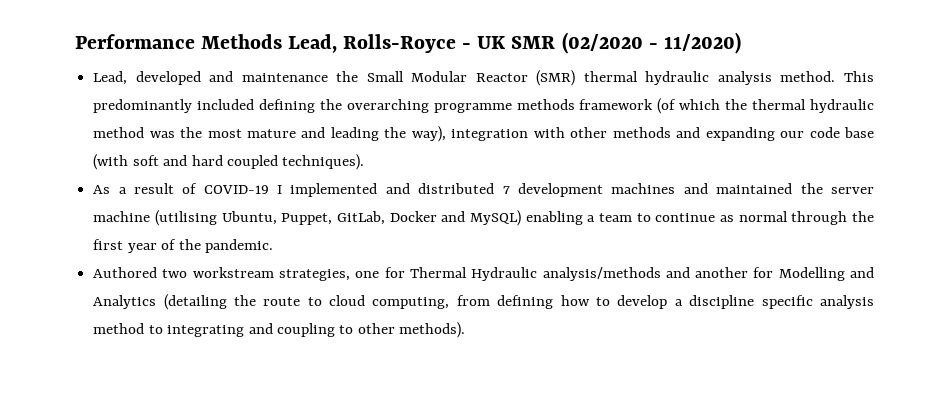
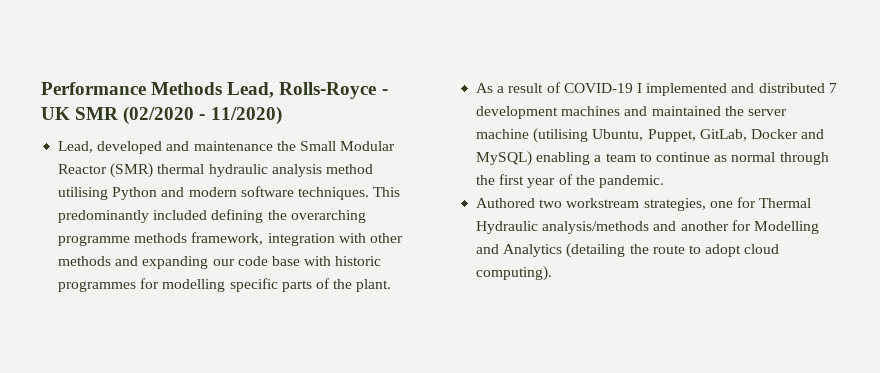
- Lead, developed and maintenance the Small Modular Reactor (SMR) thermal hydraulic analysis method.
+ Lead, developed and maintenance the Small Modular Reactor (SMR) thermal hydraulic analysis method utilising Python and modern software techniques.
- This predominantly included defining the overarching programme methods framework (of which the thermal hydraulic method was the most mature and leading the way), integration with other methods and expanding our code base (with soft and hard coupled techniques).
+ This predominantly included defining the overarching programme methods framework, integration with other methods and expanding our code base with historic programmes for modelling specific parts of the plant.
- Authored two workstream strategies, one for Thermal Hydraulic analysis/methods and another for Modelling and Analytics (detailing the route to cloud computing, from defining how to develop a discipline specific analysis method to integrating and coupling to other methods).
+ Authored two workstream strategies, one for Thermal Hydraulic analysis/methods and another for Modelling and Analytics (detailing the route to adopt cloud computing).

